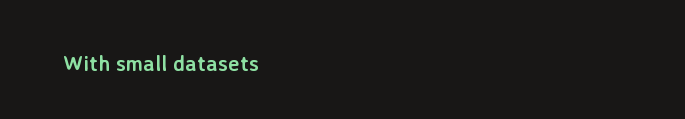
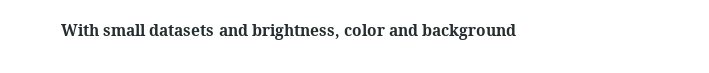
- With small datasets
+ With small datasets and brightness, color and background

